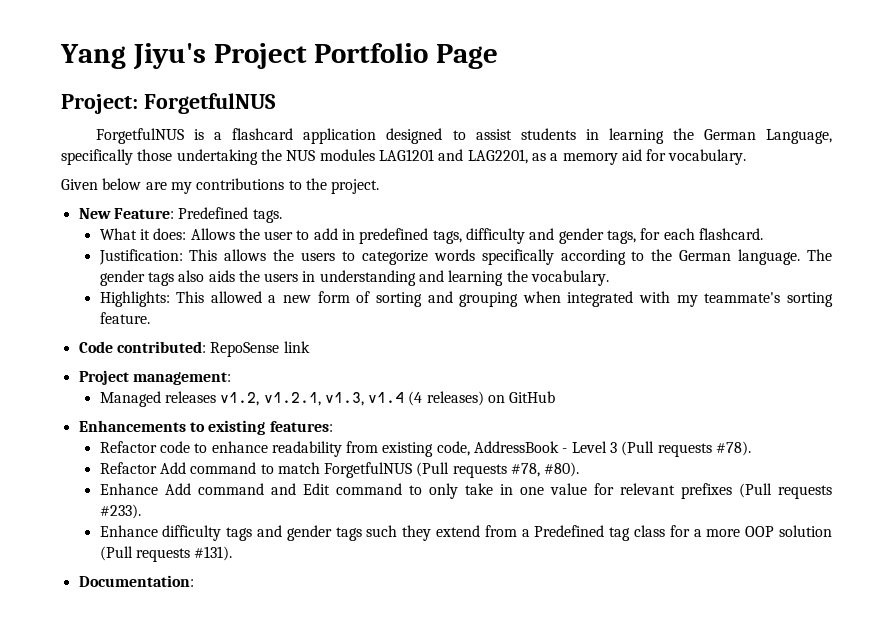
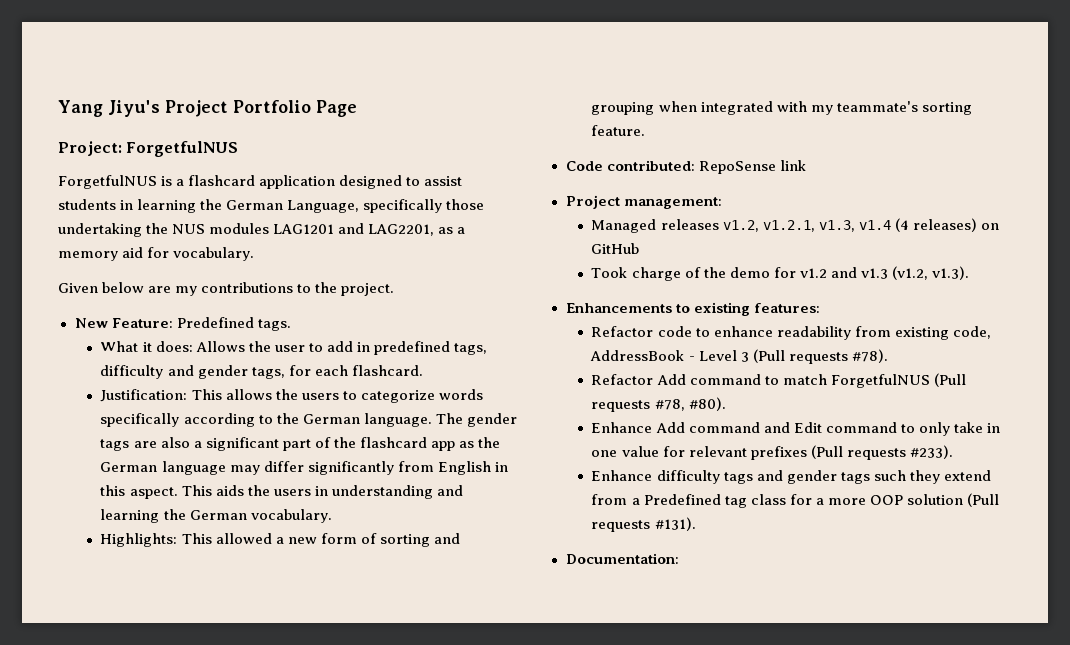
- The gender tags also aids the users in understanding and learning the vocabulary.
+ The gender tags are also a significant part of the flashcard app as the German language may differ significantly from English in this aspect. This aids the users in understanding and learning the German vocabulary.
+ Took charge of the demo for v1.2 and v1.3 (v1.2, v1.3).

